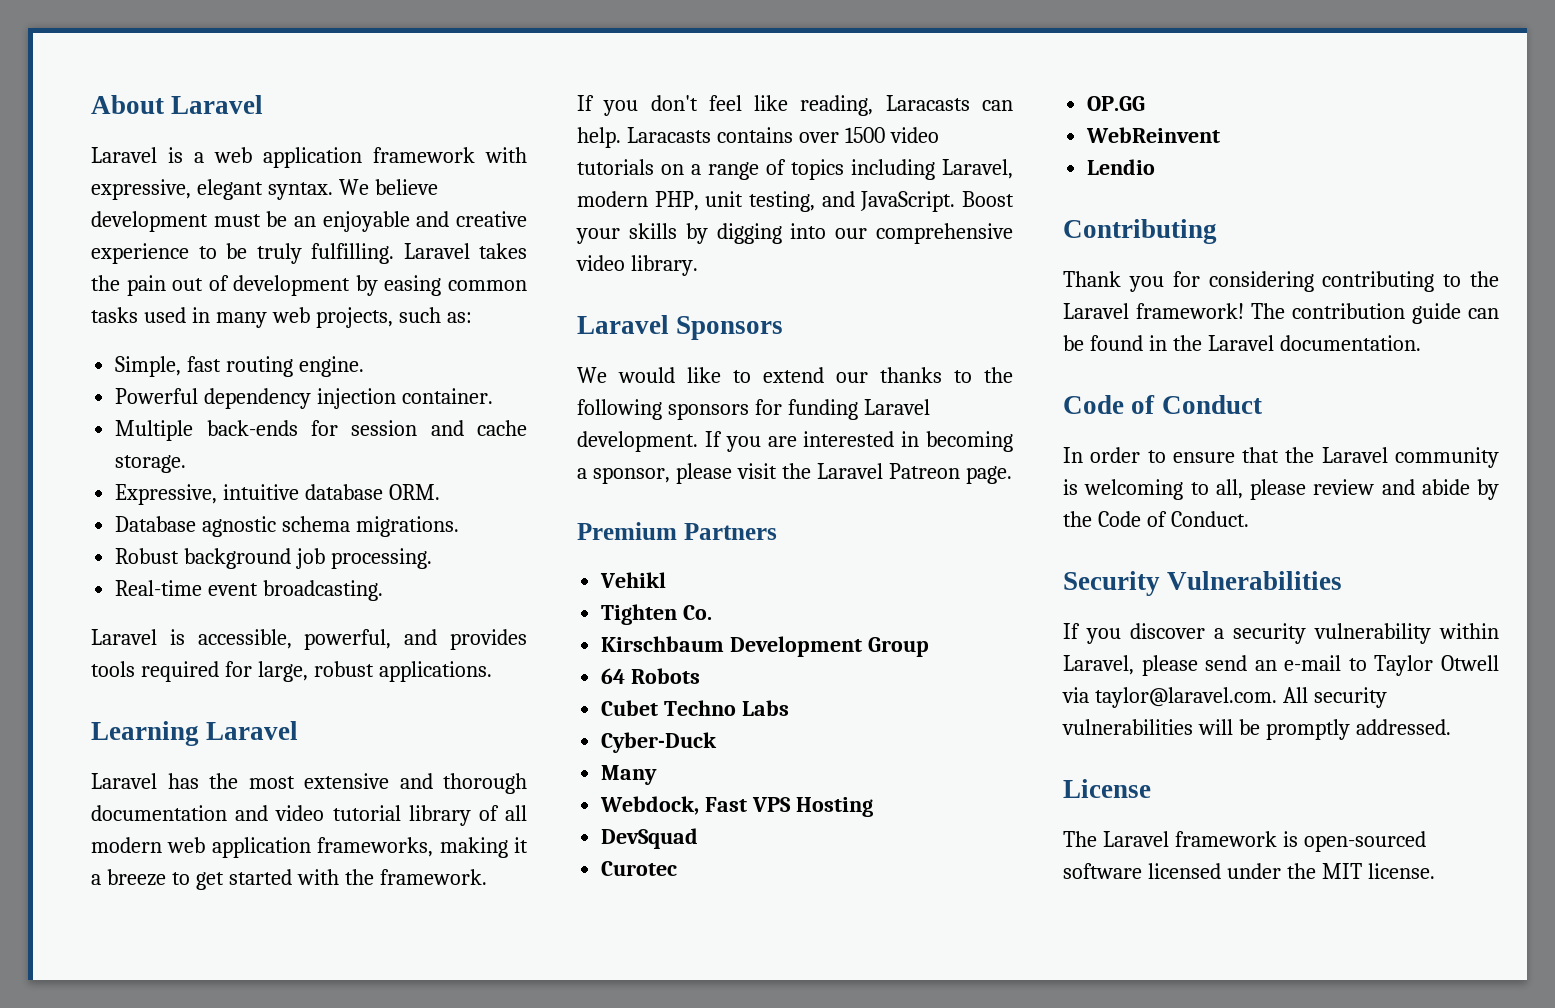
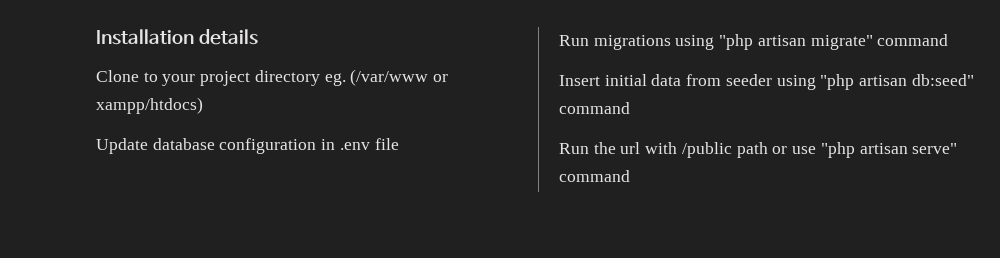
- About Laravel
- Laravel is a web application framework with expressive, elegant syntax. We believe development must be an enjoyable and creative experience to be truly fulfilling. Laravel takes the pain out of development by easing common tasks used in many web projects, such as:
- Simple, fast routing engine.
- Powerful dependency injection container.
- Multiple back-ends for session and cache storage.
- Expressive, intuitive database ORM.
- Database agnostic schema migrations.
- Robust background job processing.
- Real-time event broadcasting.
- Laravel is accessible, powerful, and provides tools required for large, robust applications.
- Learning Laravel
- Laravel has the most extensive and thorough documentation and video tutorial library of all modern web application frameworks, making it a breeze to get started with the framework.
- If you don't feel like reading, Laracasts can help. Laracasts contains over 1500 video tutorials on a range of topics including Laravel, modern PHP, unit testing, and JavaScript. Boost your skills by digging into our comprehensive video library.
- Laravel Sponsors
- We would like to extend our thanks to the following sponsors for funding Laravel development. If you are interested in becoming a sponsor, please visit the Laravel Patreon page.
- Premium Partners
- Vehikl
- Tighten Co.
- Kirschbaum Development Group
- 64 Robots
- Cubet Techno Labs
- Cyber-Duck
- Many
- Webdock, Fast VPS Hosting
- DevSquad
- Curotec
- OP.GG
- WebReinvent
- Lendio
- Contributing
- Thank you for considering contributing to the Laravel framework! The contribution guide can be found in the Laravel documentation.
- Code of Conduct
- In order to ensure that the Laravel community is welcoming to all, please review and abide by the Code of Conduct.
- Security Vulnerabilities
- If you discover a security vulnerability within Laravel, please send an e-mail to Taylor Otwell via taylor@laravel.com. All security vulnerabilities will be promptly addressed.
- License
- The Laravel framework is open-sourced software licensed under the MIT license.
+ Installation details
+ Clone to your project directory eg. (/var/www or xampp/htdocs)
+ Update database configuration in .env file
+ Run migrations using "php artisan migrate" command
+ Insert initial data from seeder using "php artisan db:seed" command
+ Run the url with /public path or use "php artisan serve" command

